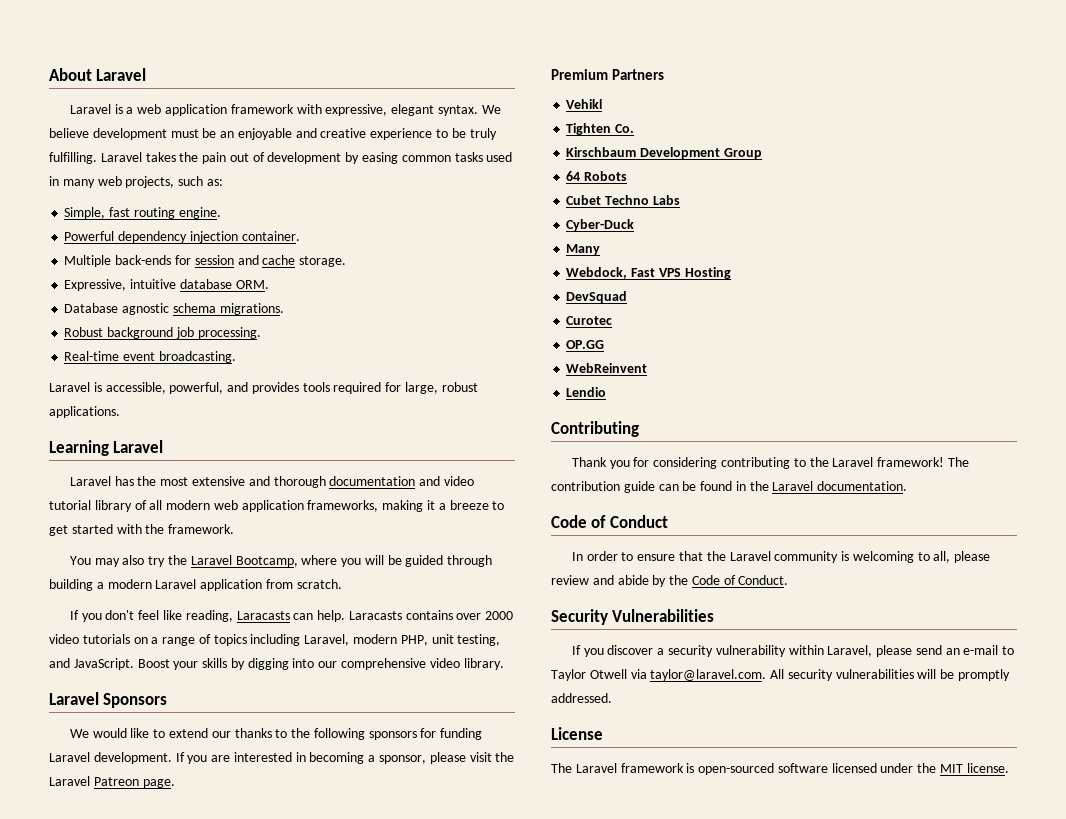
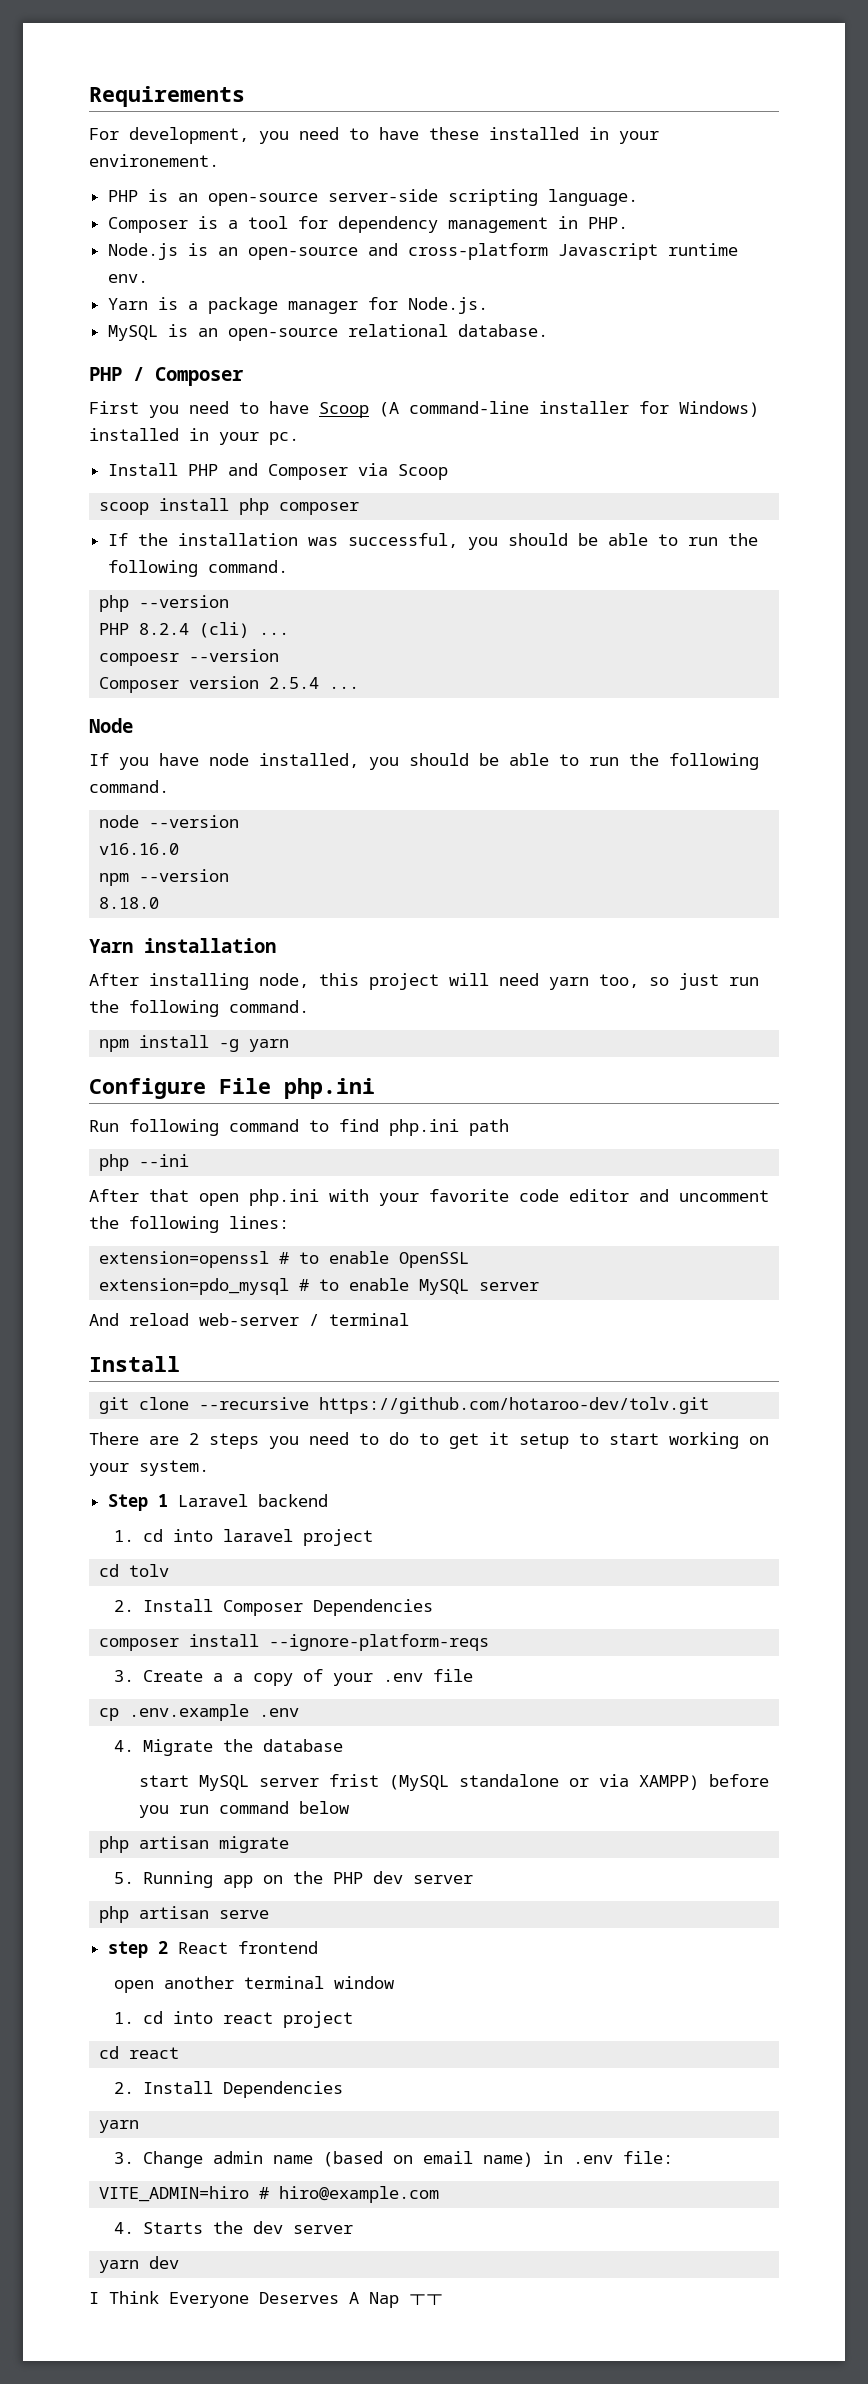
- About Laravel
- Laravel is a web application framework with expressive, elegant syntax. We believe development must be an enjoyable and creative experience to be truly fulfilling. Laravel takes the pain out of development by easing common tasks used in many web projects, such as:
- Simple, fast routing engine.
- Powerful dependency injection container.
- Multiple back-ends for session and cache storage.
- Expressive, intuitive database ORM.
- Database agnostic schema migrations.
- Robust background job processing.
- Real-time event broadcasting.
- Laravel is accessible, powerful, and provides tools required for large, robust applications.
- Learning Laravel
- Laravel has the most extensive and thorough documentation and video tutorial library of all modern web application frameworks, making it a breeze to get started with the framework.
- You may also try the Laravel Bootcamp, where you will be guided through building a modern Laravel application from scratch.
- If you don't feel like reading, Laracasts can help. Laracasts contains over 2000 video tutorials on a range of topics including Laravel, modern PHP, unit testing, and JavaScript. Boost your skills by digging into our comprehensive video library.
- Laravel Sponsors
- We would like to extend our thanks to the following sponsors for funding Laravel development. If you are interested in becoming a sponsor, please visit the Laravel Patreon page.
- Premium Partners
- Vehikl
- Tighten Co.
- Kirschbaum Development Group
- 64 Robots
- Cubet Techno Labs
- Cyber-Duck
- Many
- Webdock, Fast VPS Hosting
- DevSquad
- Curotec
- OP.GG
- WebReinvent
- Lendio
- Contributing
- Thank you for considering contributing to the Laravel framework! The contribution guide can be found in the Laravel documentation.
- Code of Conduct
- In order to ensure that the Laravel community is welcoming to all, please review and abide by the Code of Conduct.
- Security Vulnerabilities
- If you discover a security vulnerability within Laravel, please send an e-mail to Taylor Otwell via taylor@laravel.com. All security vulnerabilities will be promptly addressed.
- License
- The Laravel framework is open-sourced software licensed under the MIT license.
+ Requirements
+ For development, you need to have these installed in your environement.
+ PHP is an open-source server-side scripting language.
+ Composer is a tool for dependency management in PHP.
+ Node.js is an open-source and cross-platform Javascript runtime env.
+ Yarn is a package manager for Node.js.
+ MySQL is an open-source relational database.
+ PHP / Composer
+ First you need to have Scoop (A command-line installer for Windows) installed in your pc.
+ Install PHP and Composer via Scoop
+ scoop install php composer
+ If the installation was successful, you should be able to run the following command.
+ php --version
+ PHP 8.2.4 (cli) ...
+ compoesr --version
+ Composer version 2.5.4 ...
+ Node
+ If you have node installed, you should be able to run the following command.
+ node --version
+ v16.16.0
+ npm --version
+ 8.18.0
+ Yarn installation
+ After installing node, this project will need yarn too, so just run the following command.
+ npm install -g yarn
+ Configure File php.ini
+ Run following command to find php.ini path
+ php --ini
+ After that open php.ini with your favorite code editor and uncomment the following lines:
+ extension=openssl # to enable OpenSSL
+ extension=pdo_mysql # to enable MySQL server
+ And reload web-server / terminal
+ Install
+ git clone --recursive https://github.com/hotaroo-dev/tolv.git
+ There are 2 steps you need to do to get it setup to start working on your system.
+ Step 1 Laravel backend
+ 1. cd into laravel project
+ cd tolv
+ 2. Install Composer Dependencies
+ composer install --ignore-platform-reqs
+ 3. Create a a copy of your .env file
+ cp .env.example .env
+ 4. Migrate the database
+ start MySQL server frist (MySQL standalone or via XAMPP) before you run command below
+ php artisan migrate
+ 5. Running app on the PHP dev server
+ php artisan serve
+ step 2 React frontend
+ open another terminal window
+ 1. cd into react project
+ cd react
+ 2. Install Dependencies
+ yarn
+ 3. Change admin name (based on email name) in .env file:
+ VITE_ADMIN=hiro # hiro@example.com
+ 4. Starts the dev server
+ yarn dev
+ I Think Everyone Deserves A Nap ㅜㅜ

